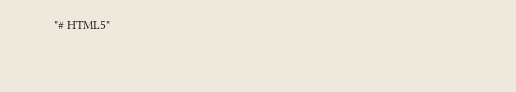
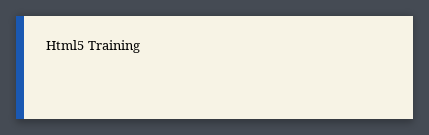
- "# HTML5"
+ Html5 Training

